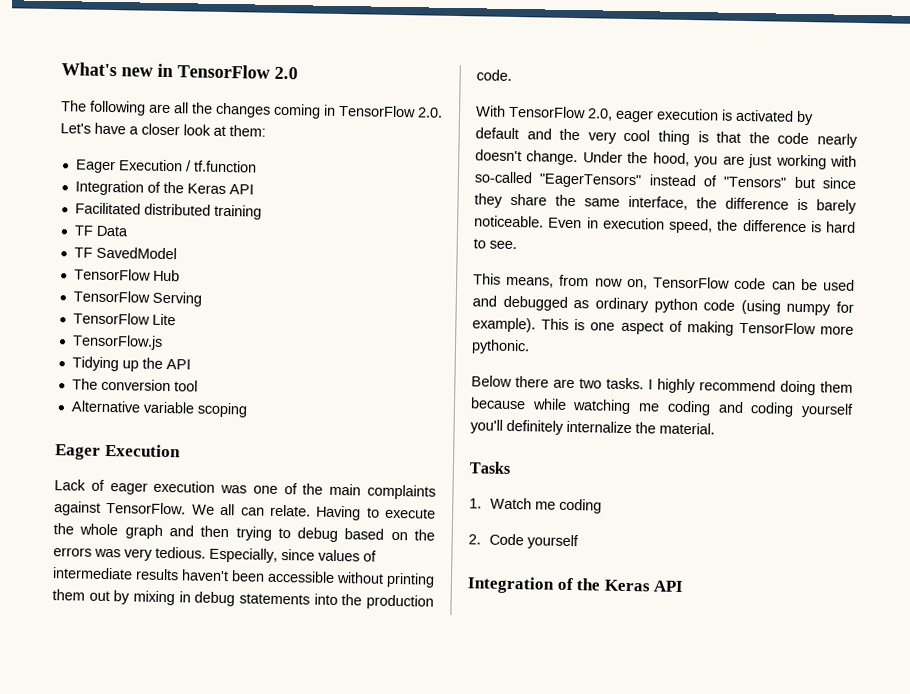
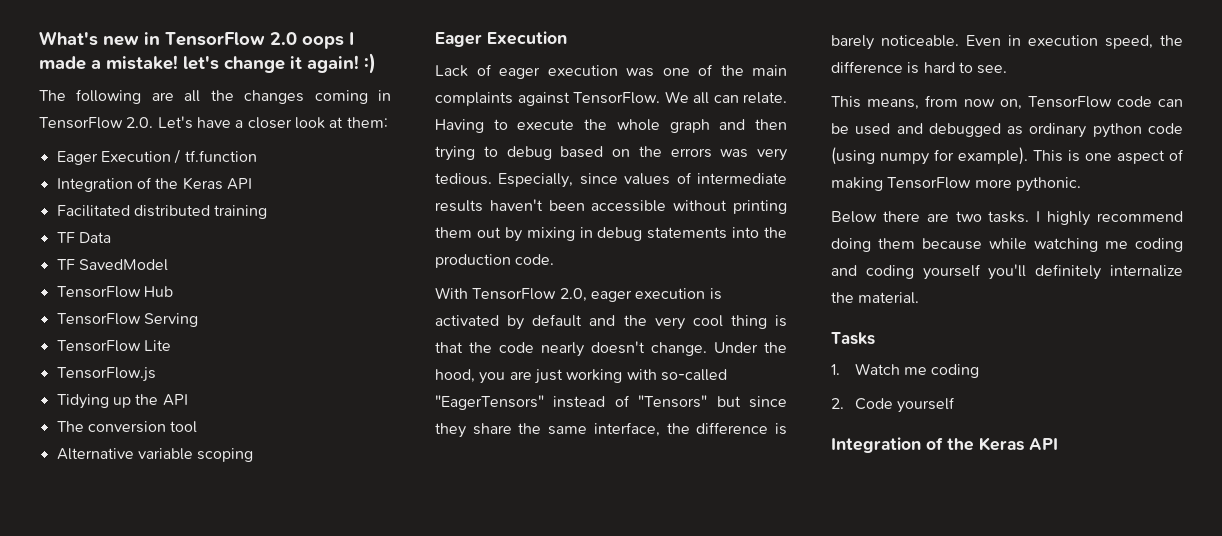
- What's new in TensorFlow 2.0
+ What's new in TensorFlow 2.0 oops I made a mistake! let's change it again! :)

